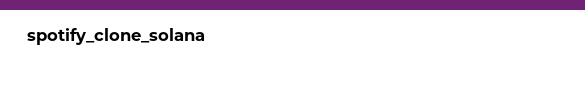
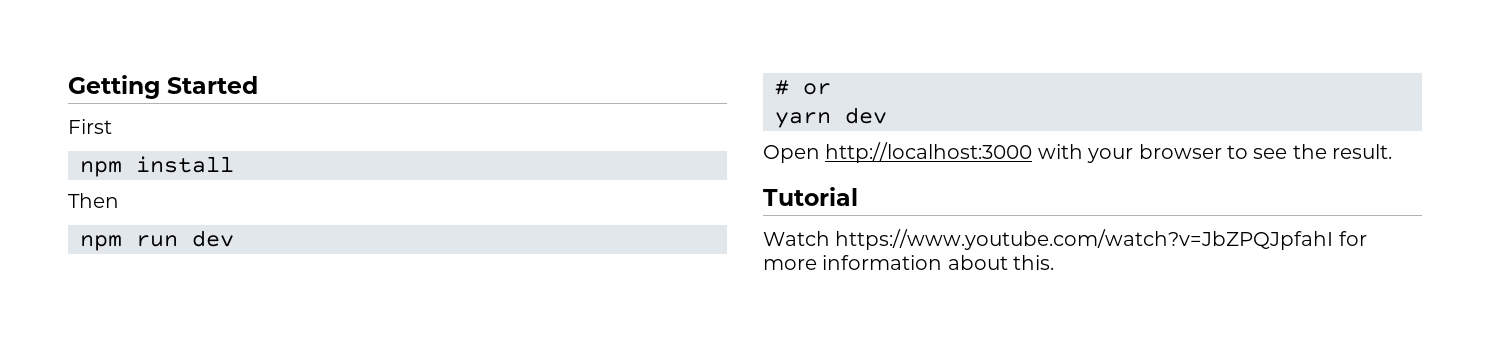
- spotify_clone_solana
+ Getting Started
+ First
+ npm install
+ Then
+ npm run dev
+ # or
+ yarn dev
+ Open http://localhost:3000 with your browser to see the result.
+ Tutorial
+ Watch https://www.youtube.com/watch?v=JbZPQJpfahI for more information about this.

